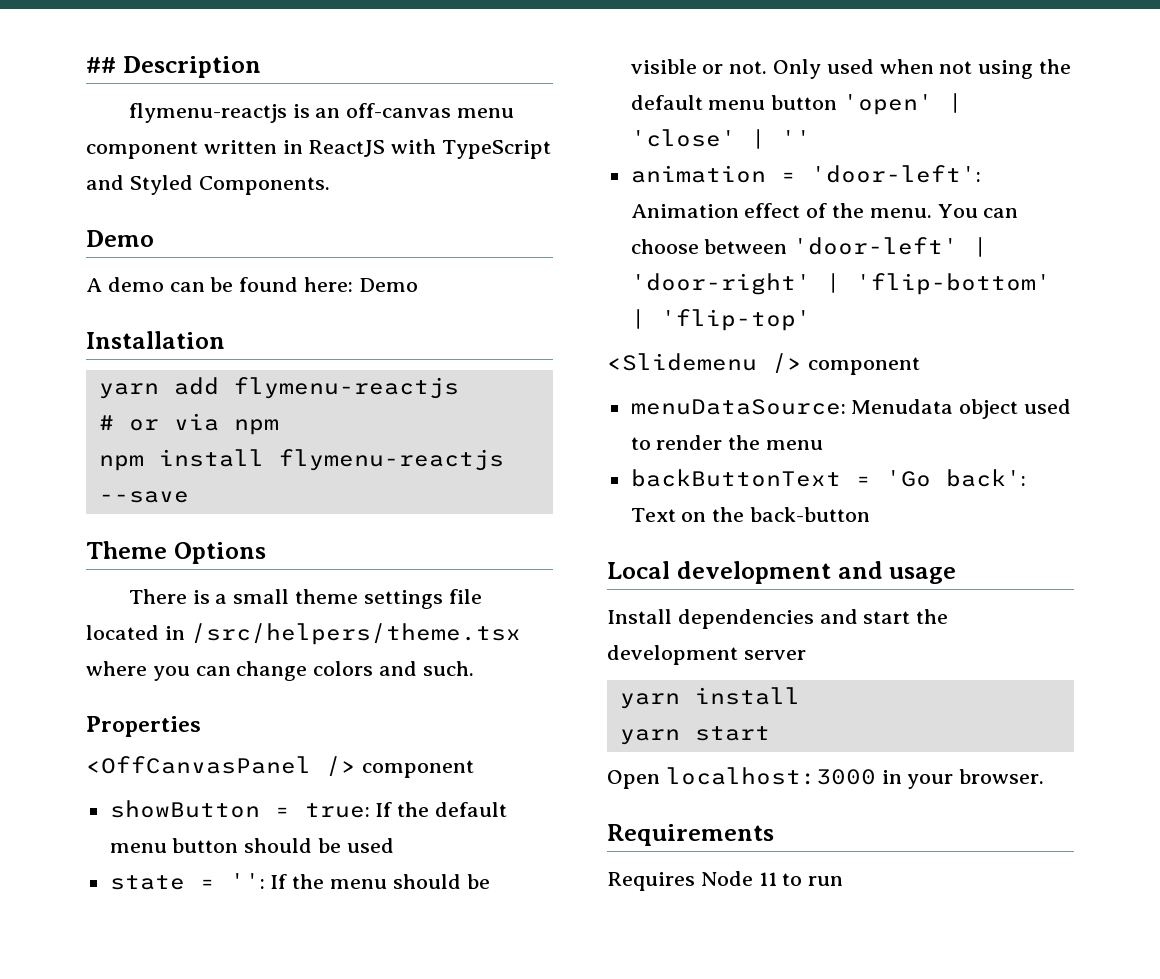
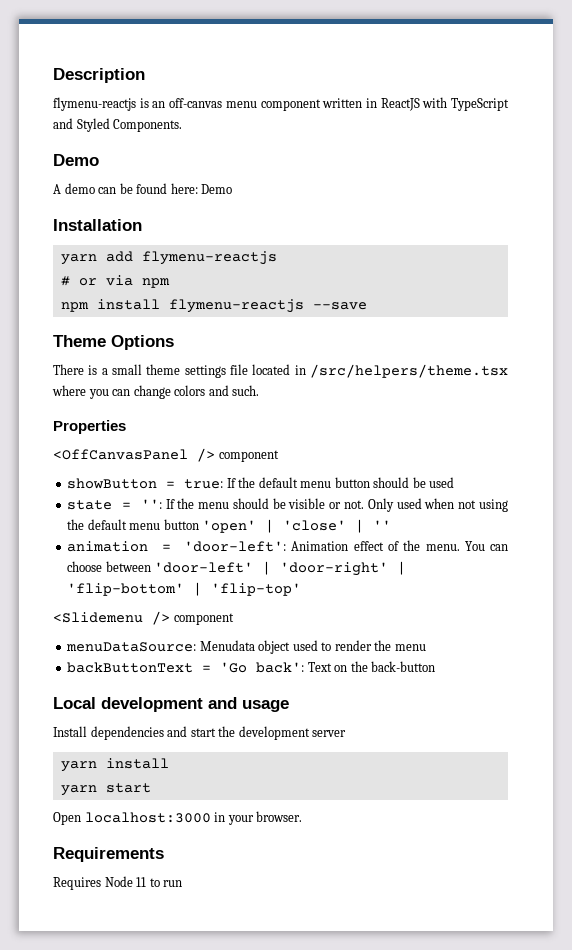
- ## Description
+ Description

